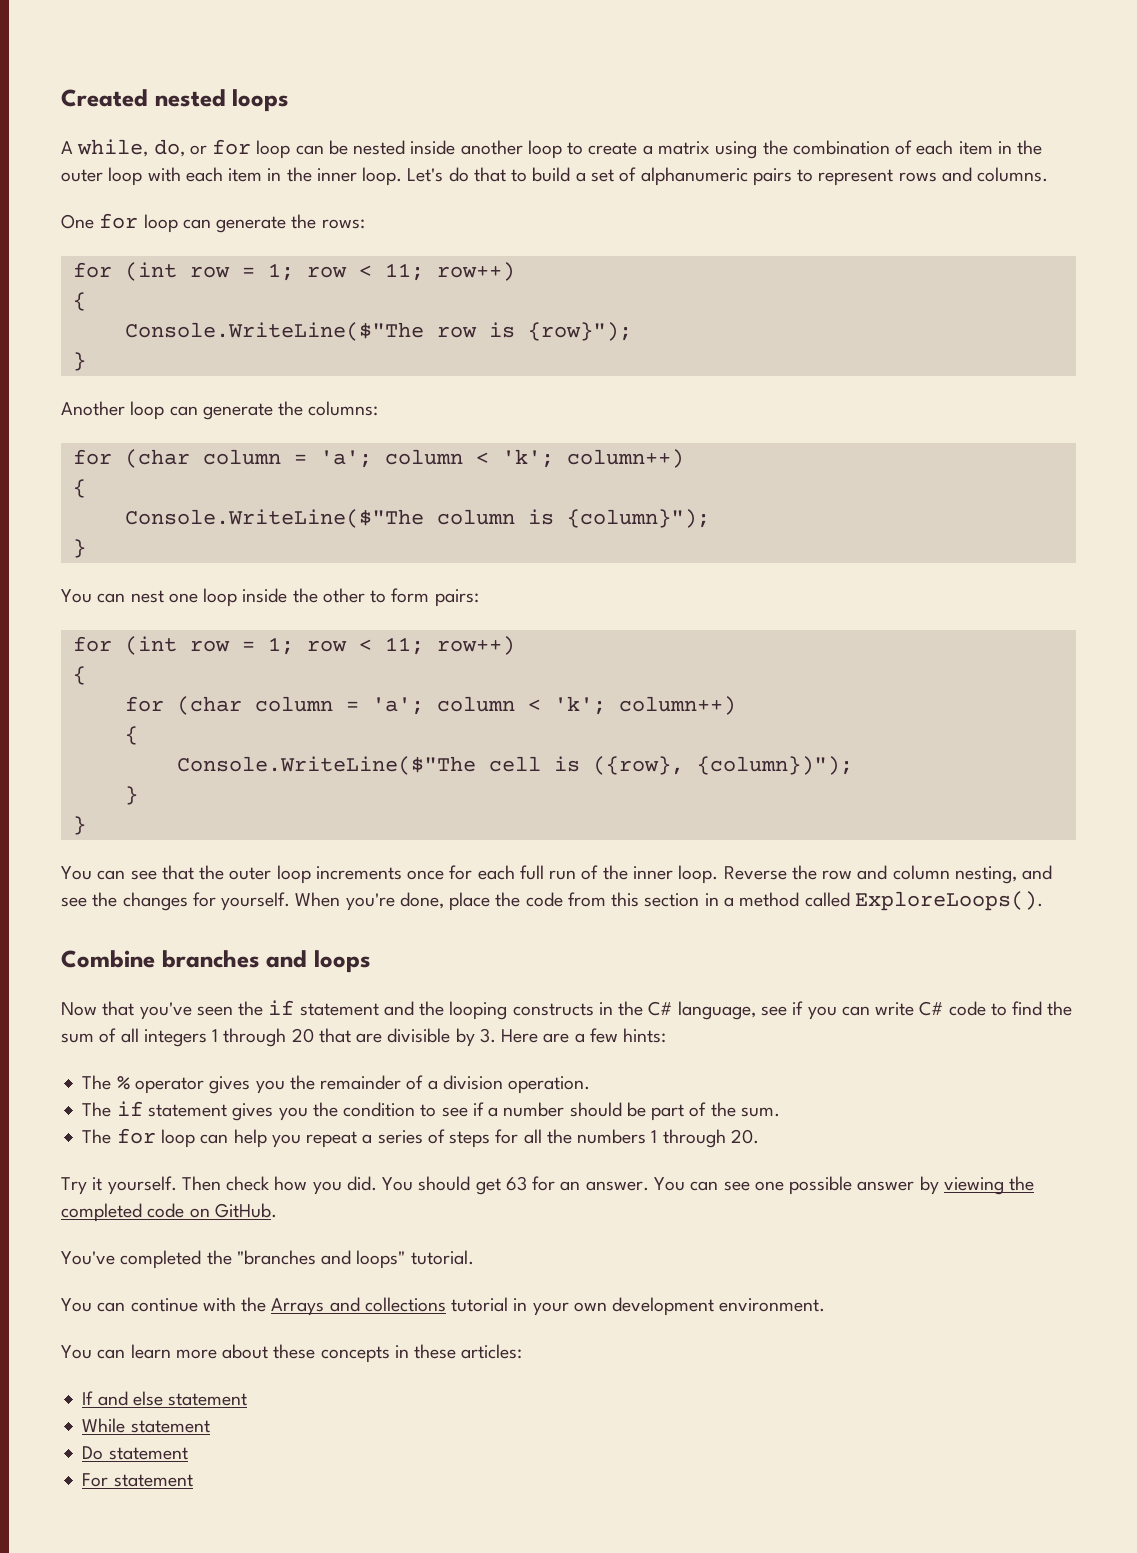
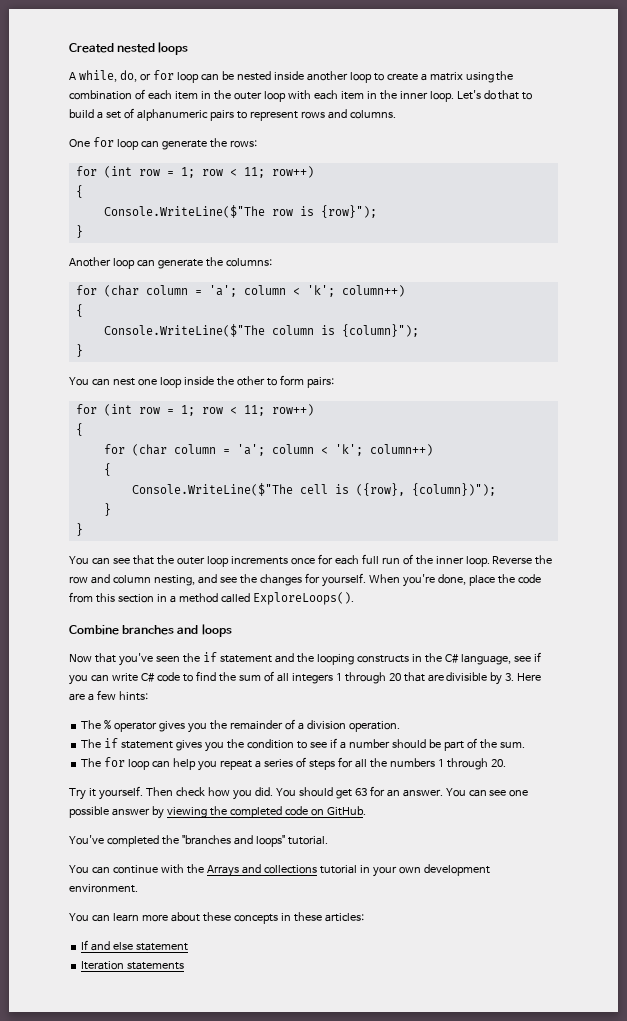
- While statement
- Do statement
- For statement
+ Iteration statements

